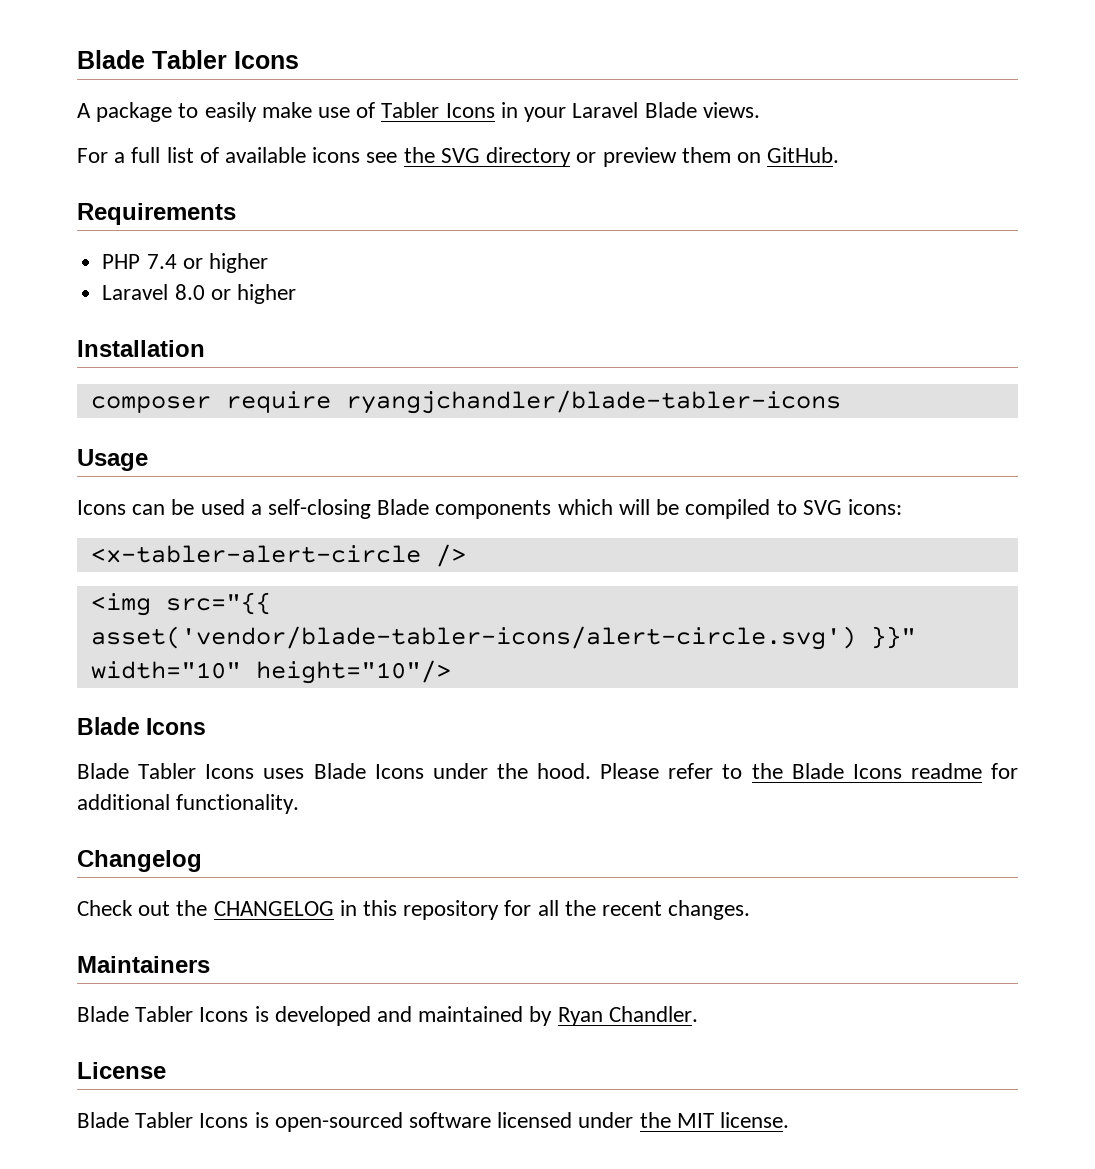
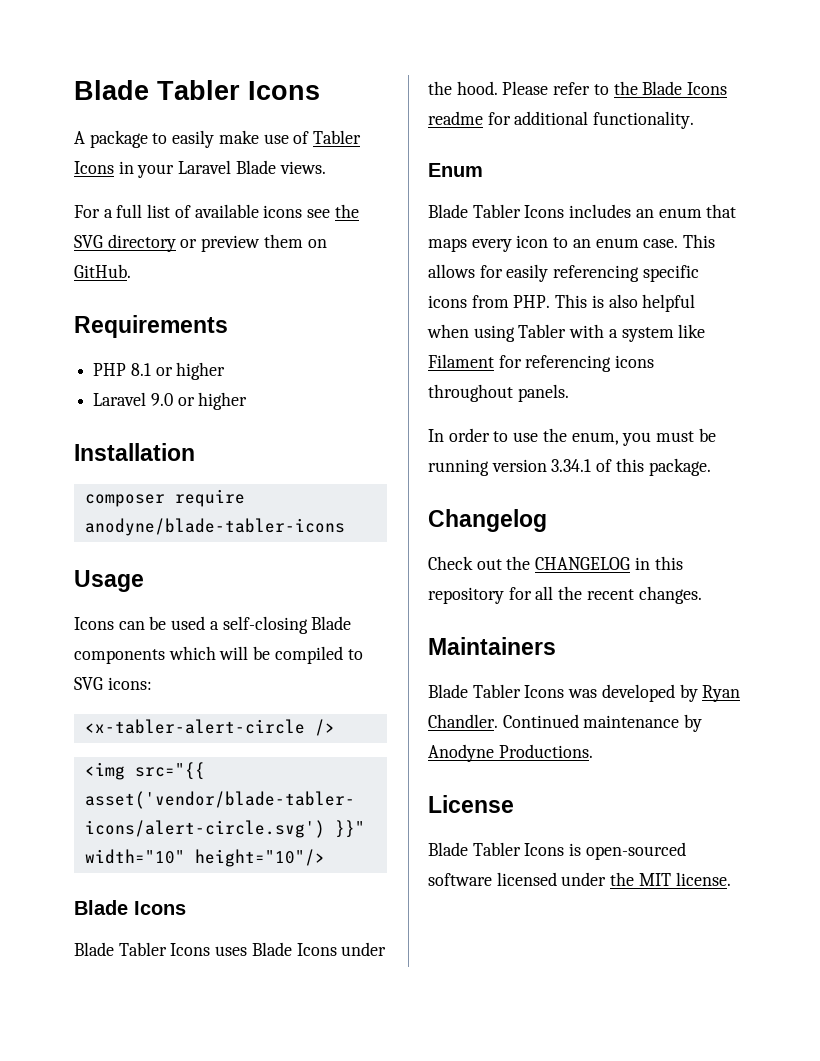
- PHP 7.4 or higher
+ PHP 8.1 or higher
- Laravel 8.0 or higher
+ Laravel 9.0 or higher
- composer require ryangjchandler/blade-tabler-icons
+ composer require anodyne/blade-tabler-icons
+ Enum
+ Blade Tabler Icons includes an enum that maps every icon to an enum case. This allows for easily referencing specific icons from PHP. This is also helpful when using Tabler with a system like Filament for referencing icons throughout panels.
+ In order to use the enum, you must be running version 3.34.1 of this package.
- Blade Tabler Icons is developed and maintained by Ryan Chandler.
+ Blade Tabler Icons was developed by Ryan Chandler. Continued maintenance by Anodyne Productions.

